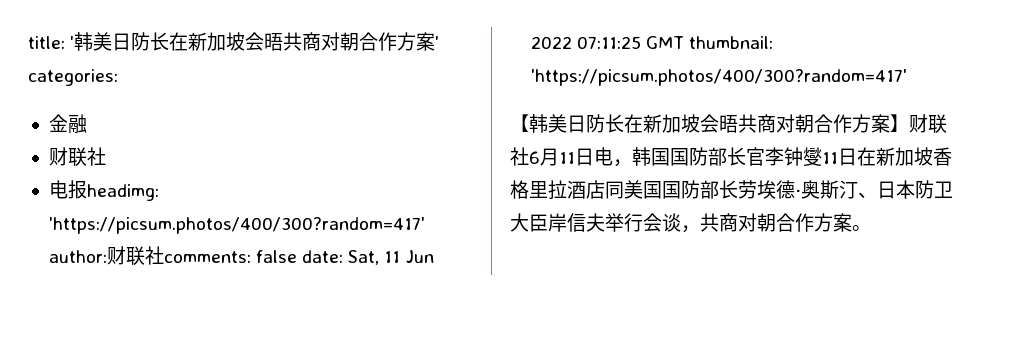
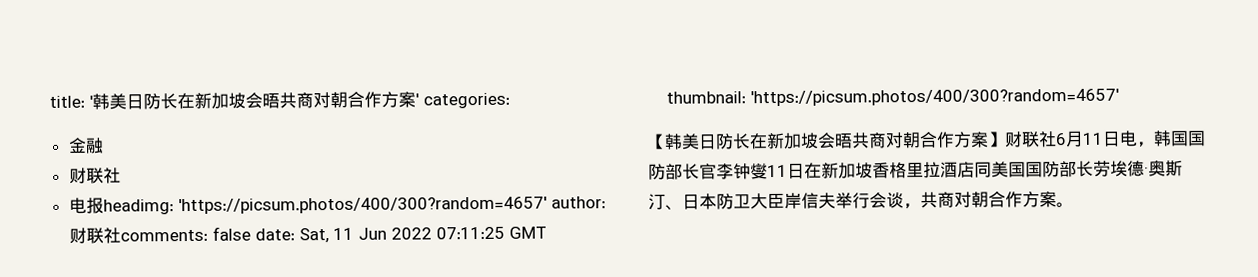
- 电报headimg: 'https://picsum.photos/400/300?random=417' author:财联社comments: false date: Sat, 11 Jun 2022 07:11:25 GMT thumbnail: 'https://picsum.photos/400/300?random=417'
+ 电报headimg: 'https://picsum.photos/400/300?random=4657' author:财联社comments: false date: Sat, 11 Jun 2022 07:11:25 GMT thumbnail: 'https://picsum.photos/400/300?random=4657'

